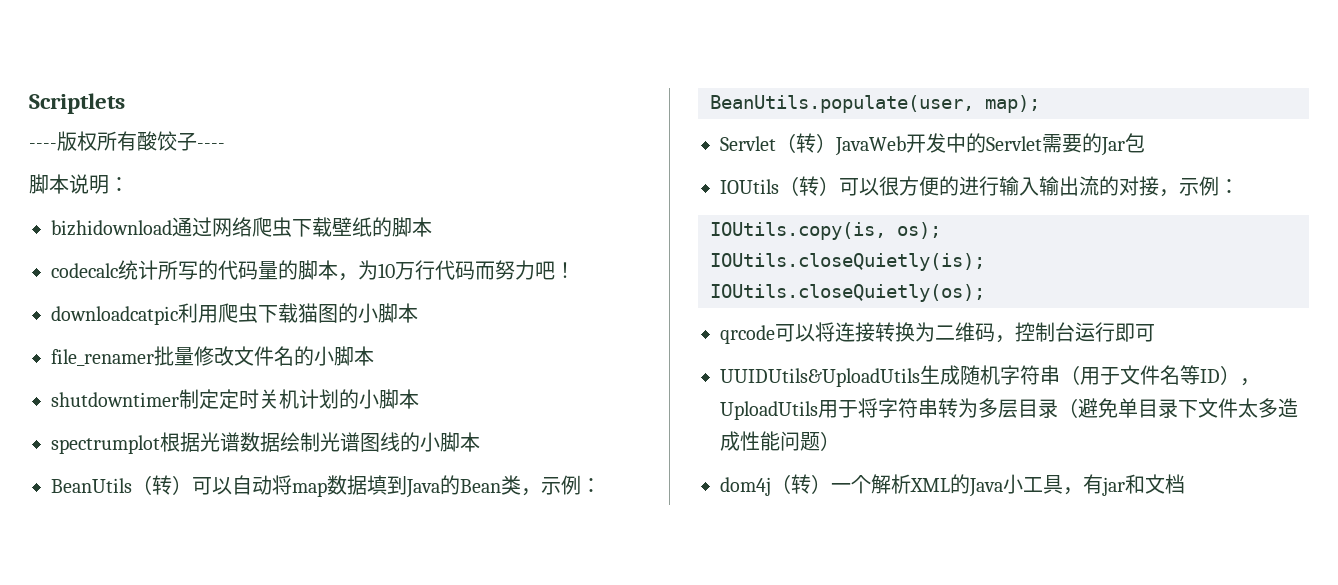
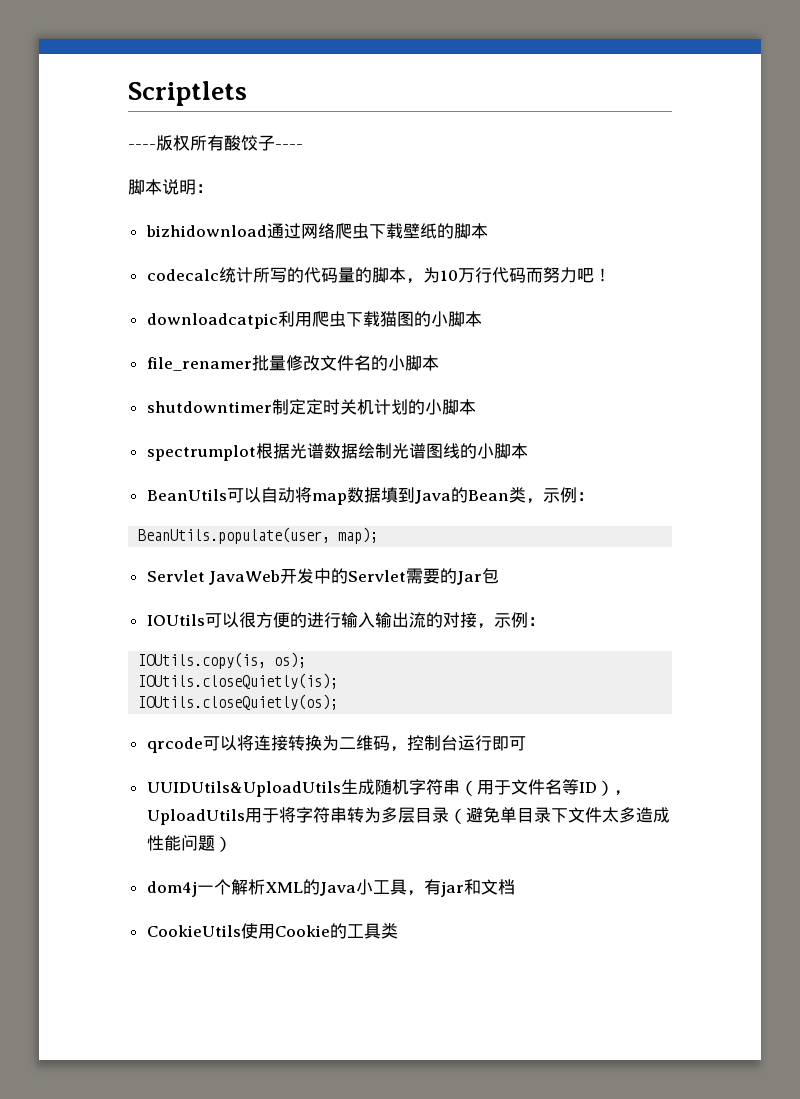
- BeanUtils（转）可以自动将map数据填到Java的Bean类，示例：
+ BeanUtils可以自动将map数据填到Java的Bean类，示例：
- Servlet（转）JavaWeb开发中的Servlet需要的Jar包
+ Servlet JavaWeb开发中的Servlet需要的Jar包
- IOUtils（转）可以很方便的进行输入输出流的对接，示例：
+ IOUtils可以很方便的进行输入输出流的对接，示例：
- dom4j（转）一个解析XML的Java小工具，有jar和文档
+ dom4j一个解析XML的Java小工具，有jar和文档
+ CookieUtils使用Cookie的工具类

